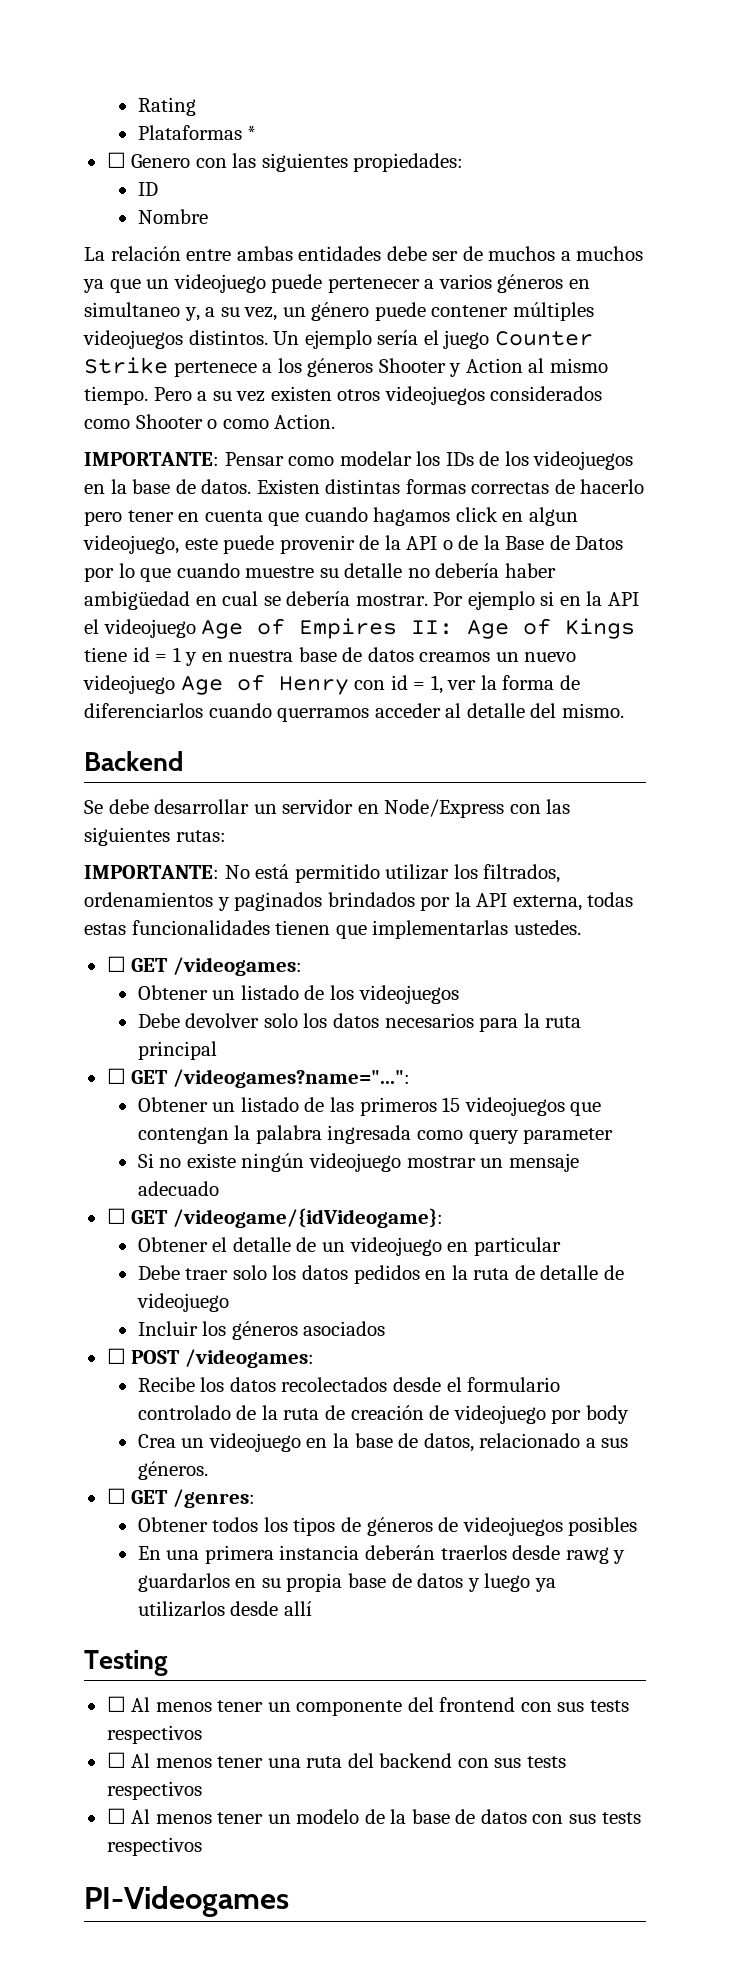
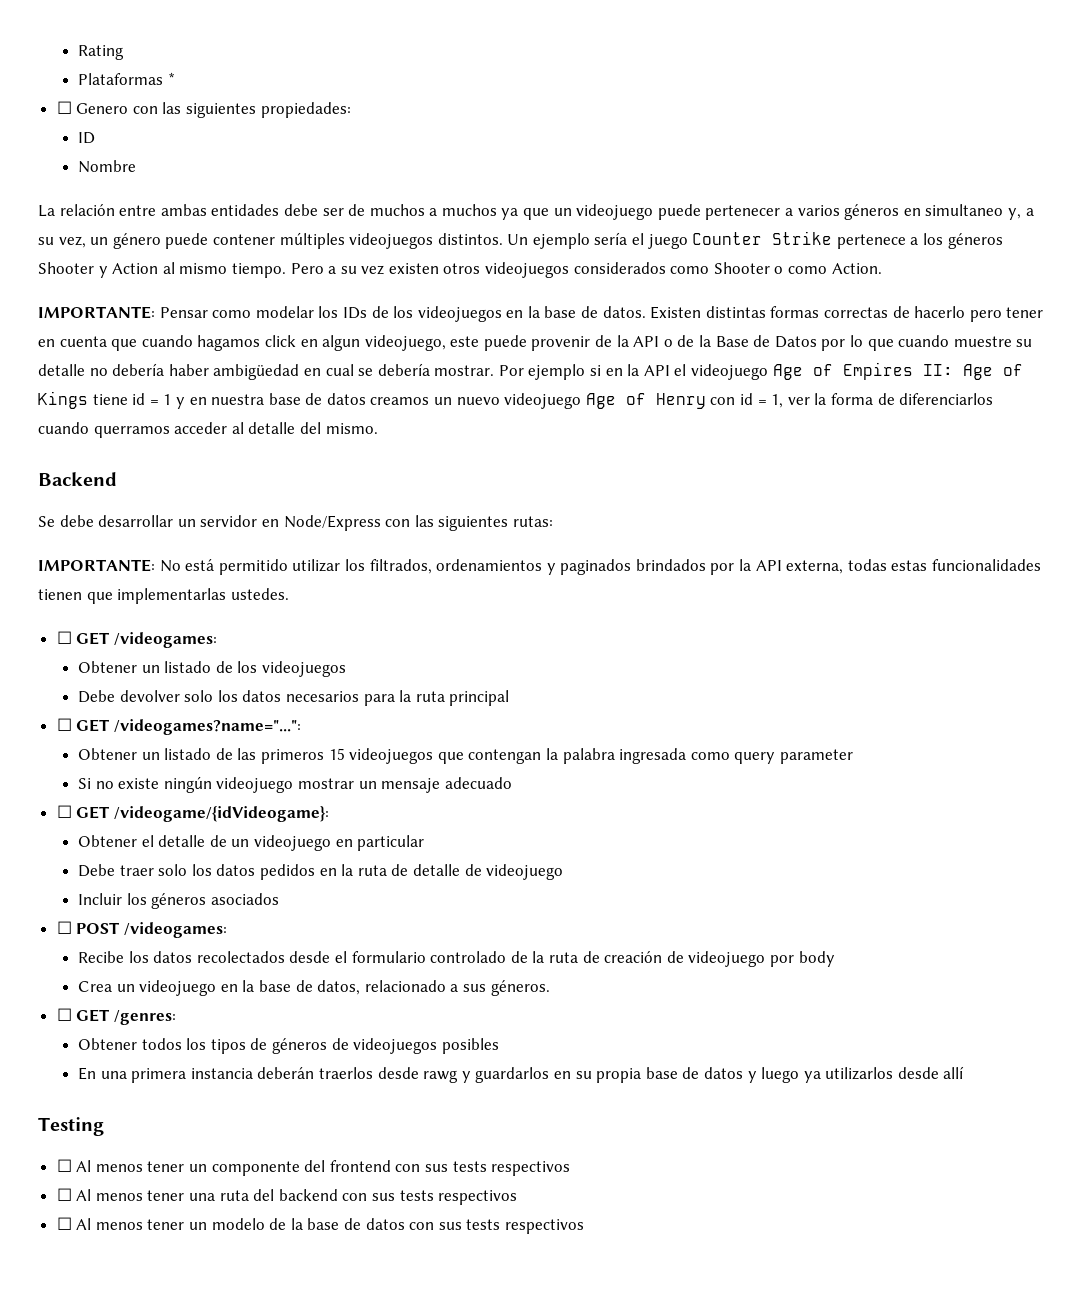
- PI-Videogames

